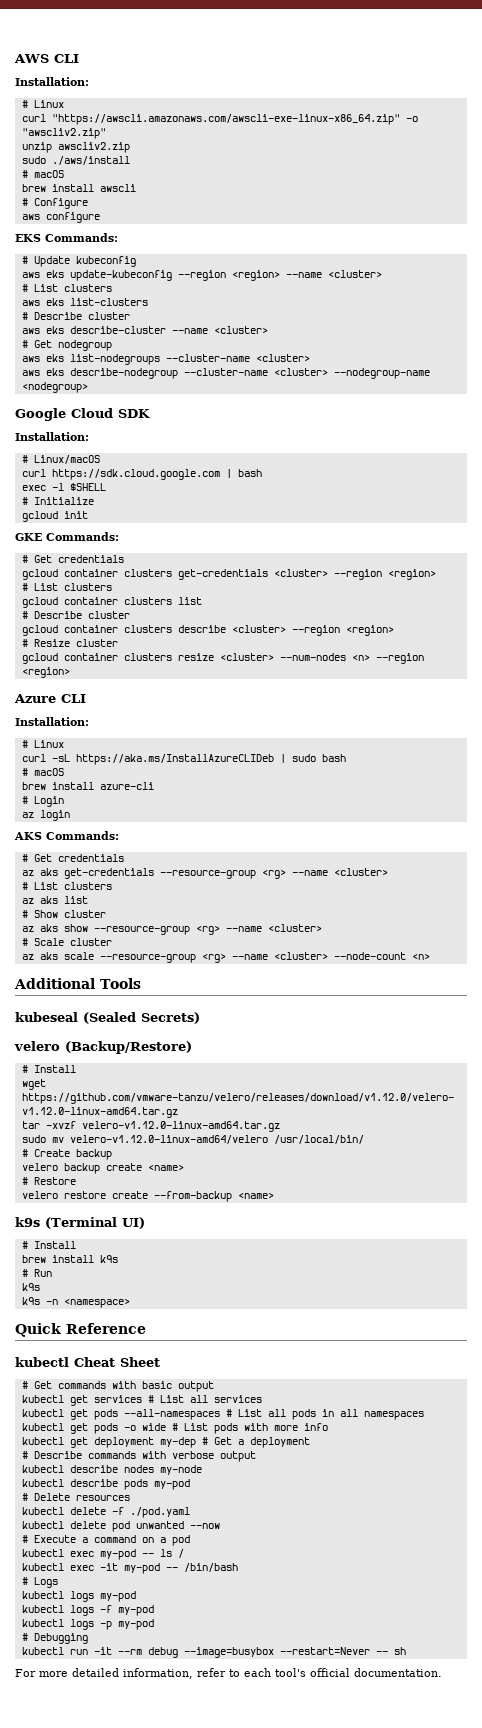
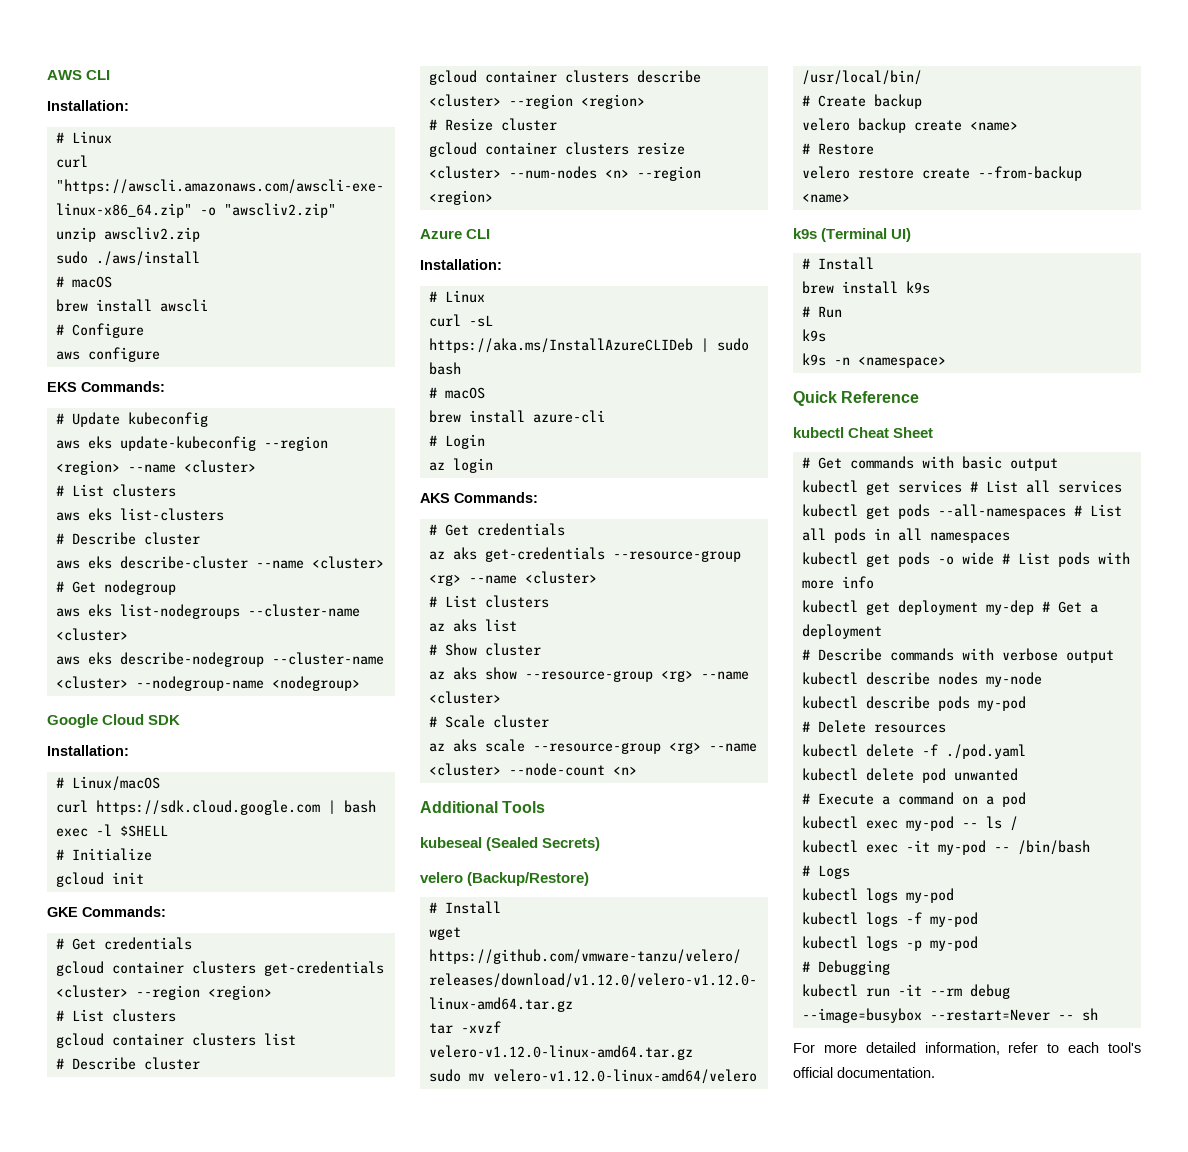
- kubectl delete pod unwanted --now
+ kubectl delete pod unwanted

